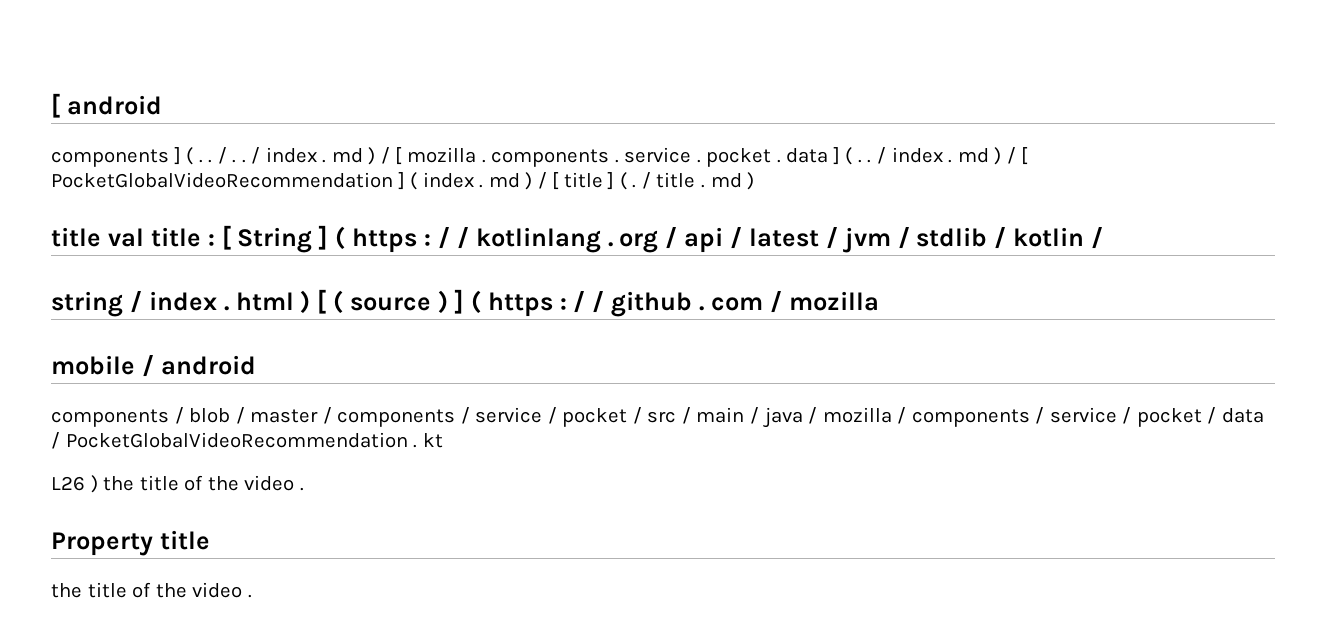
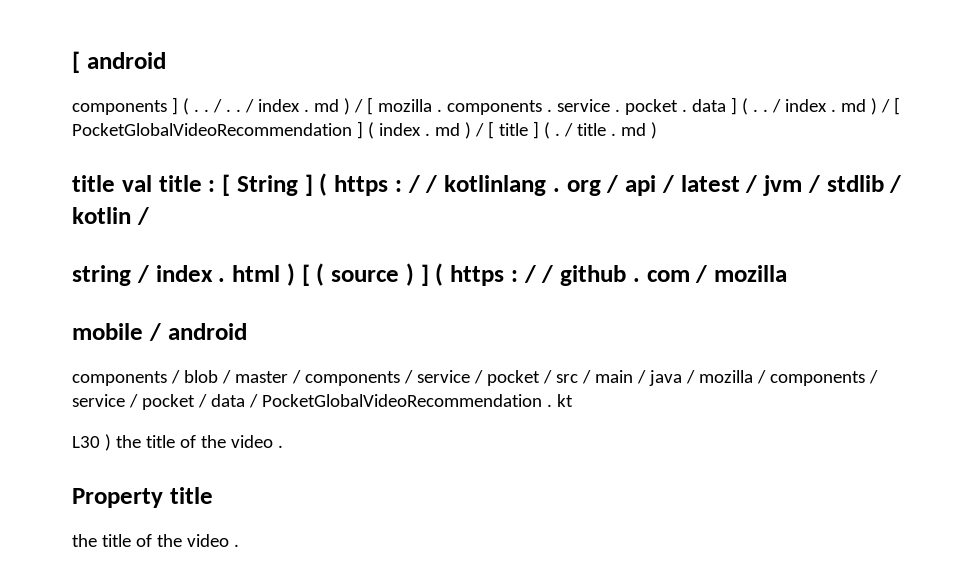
- L26 ) the title of the video .
+ L30 ) the title of the video .

